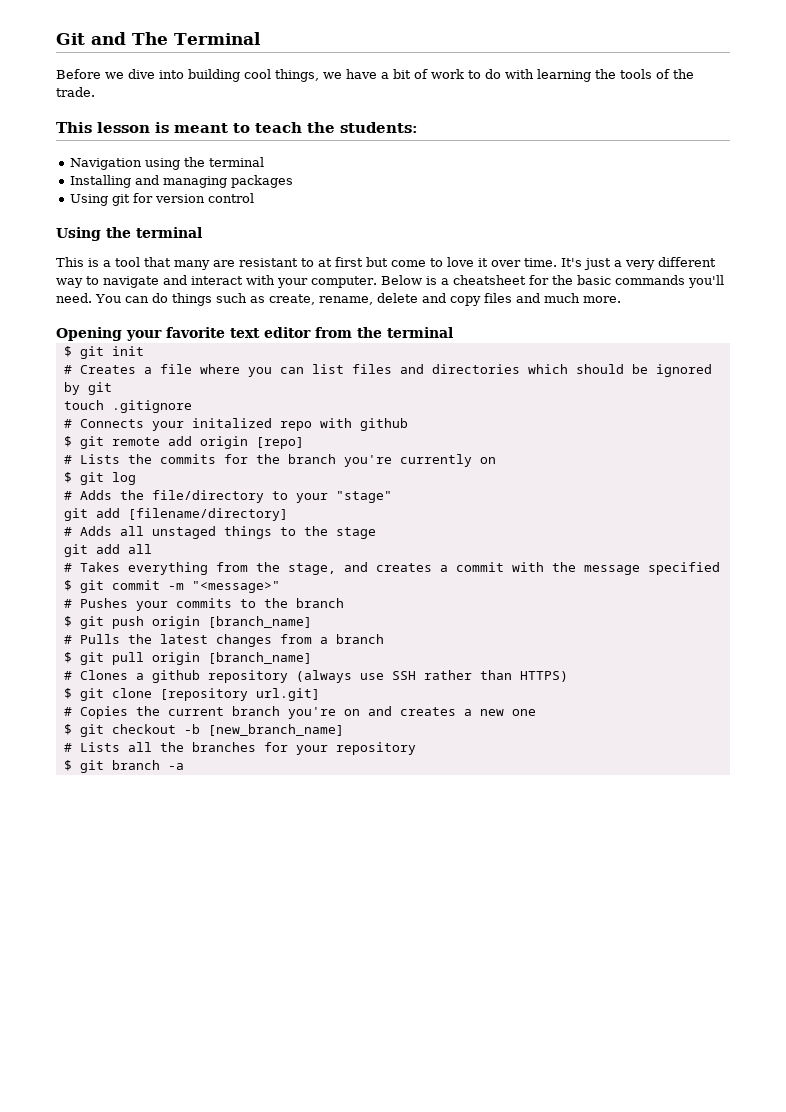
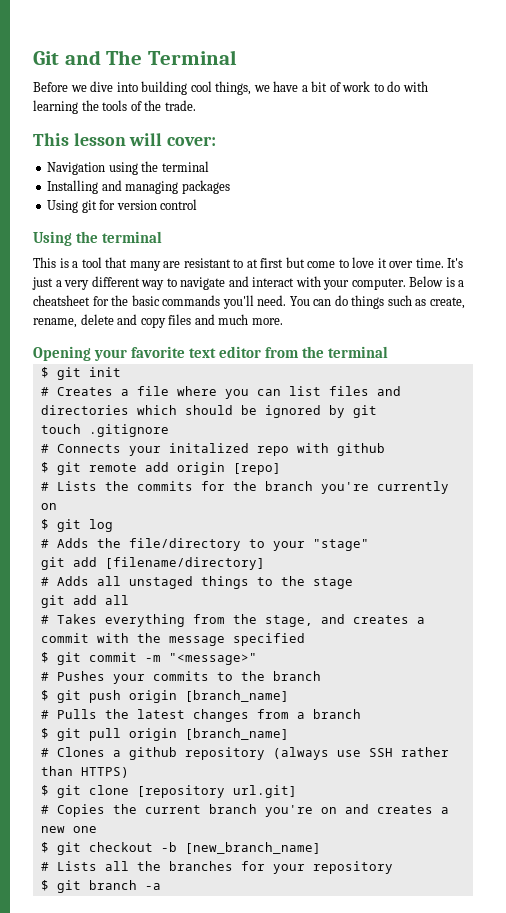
- This lesson is meant to teach the students:
+ This lesson will cover:

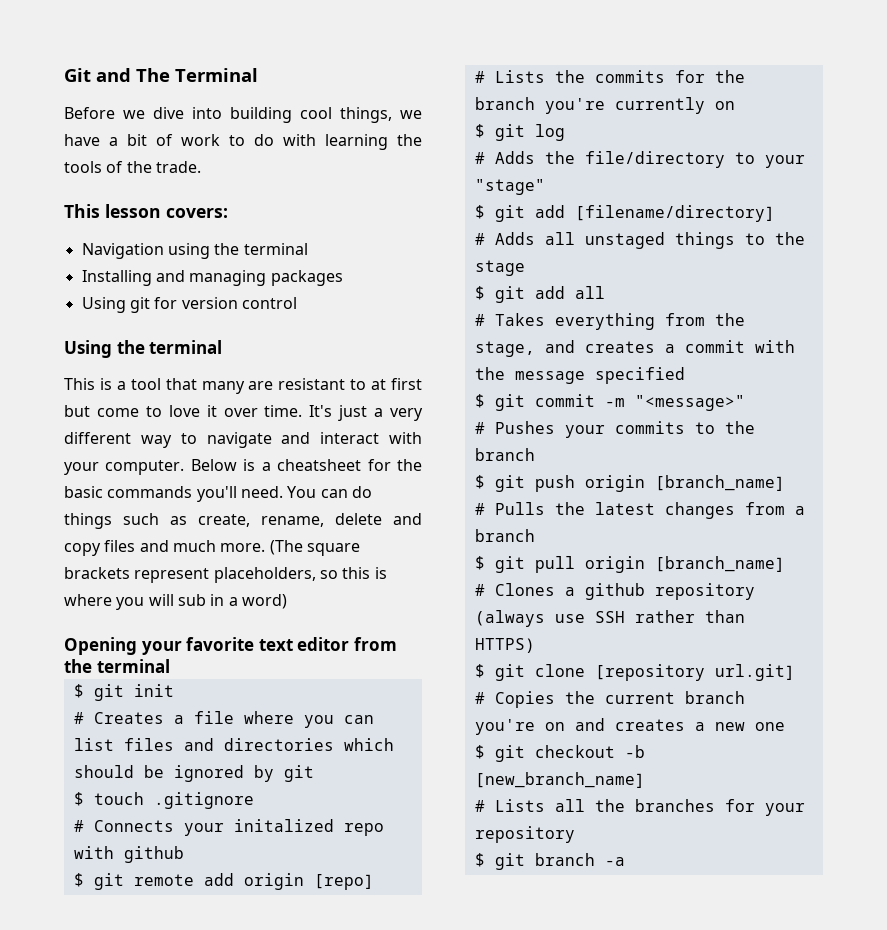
- This lesson will cover:
+ This lesson covers:
+ (The square brackets represent placeholders, so this is where you will sub in a word)
- touch .gitignore
+ $ touch .gitignore
- git add [filename/directory]
+ $ git add [filename/directory]
- git add all
+ $ git add all

